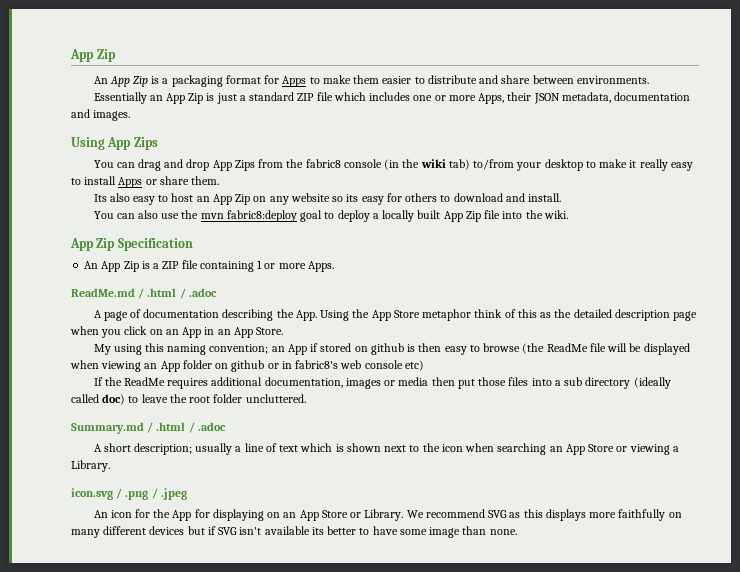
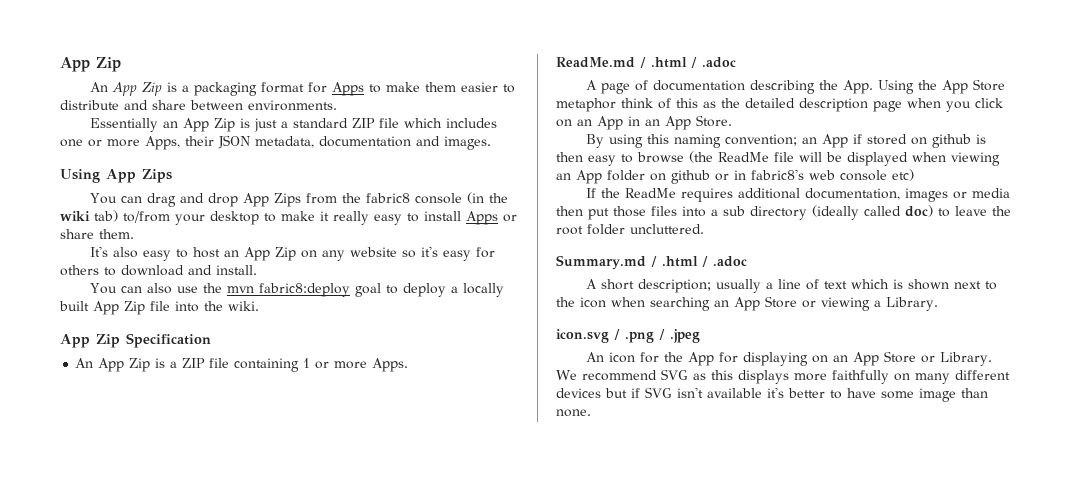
- Its also easy to host an App Zip on any website so its easy for others to download and install.
+ It's also easy to host an App Zip on any website so it's easy for others to download and install.
- My using this naming convention; an App if stored on github is then easy to browse (the ReadMe file will be displayed when viewing an App folder on github or in fabric8's web console etc)
+ By using this naming convention; an App if stored on github is then easy to browse (the ReadMe file will be displayed when viewing an App folder on github or in fabric8's web console etc)
- We recommend SVG as this displays more faithfully on many different devices but if SVG isn't available its better to have some image than none.
+ We recommend SVG as this displays more faithfully on many different devices but if SVG isn't available it's better to have some image than none.

